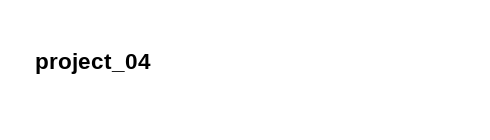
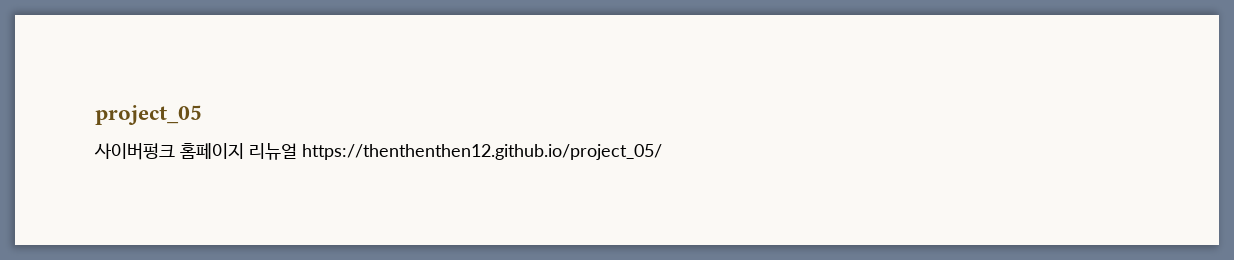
- project_04
+ project_05
+ 사이버펑크 홈페이지 리뉴얼 https://thenthenthen12.github.io/project_05/

